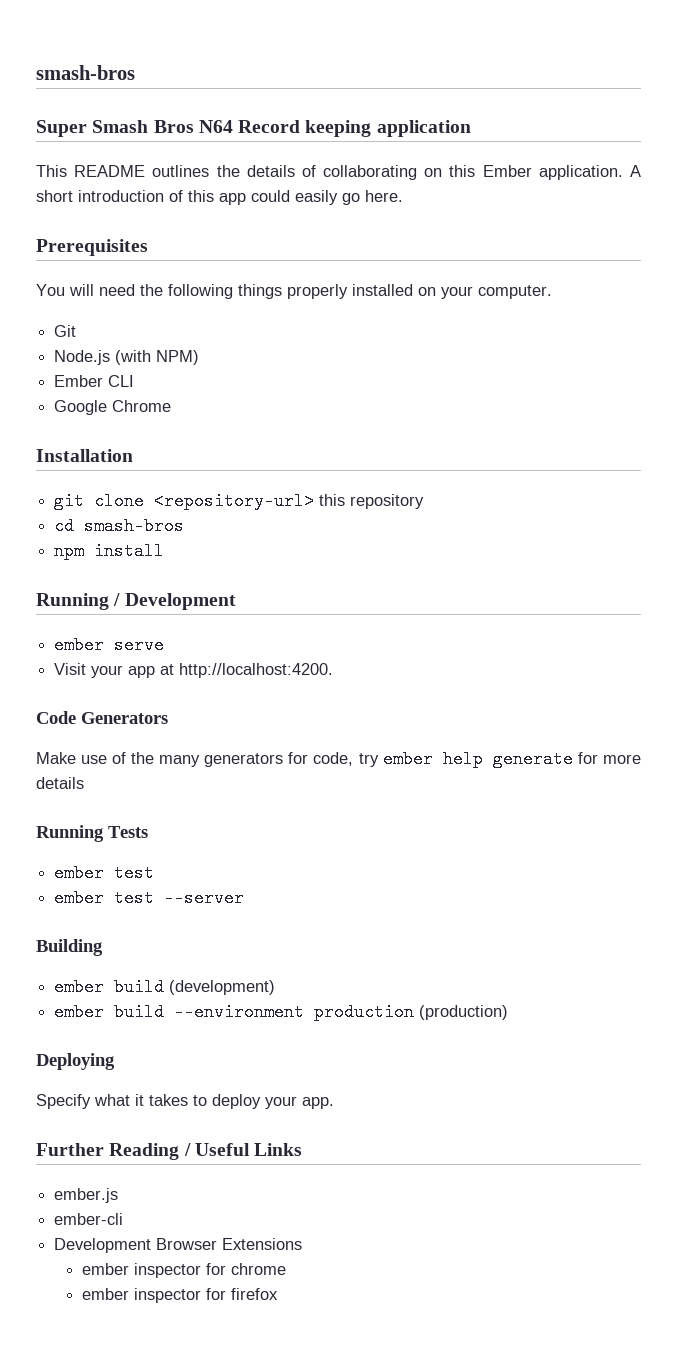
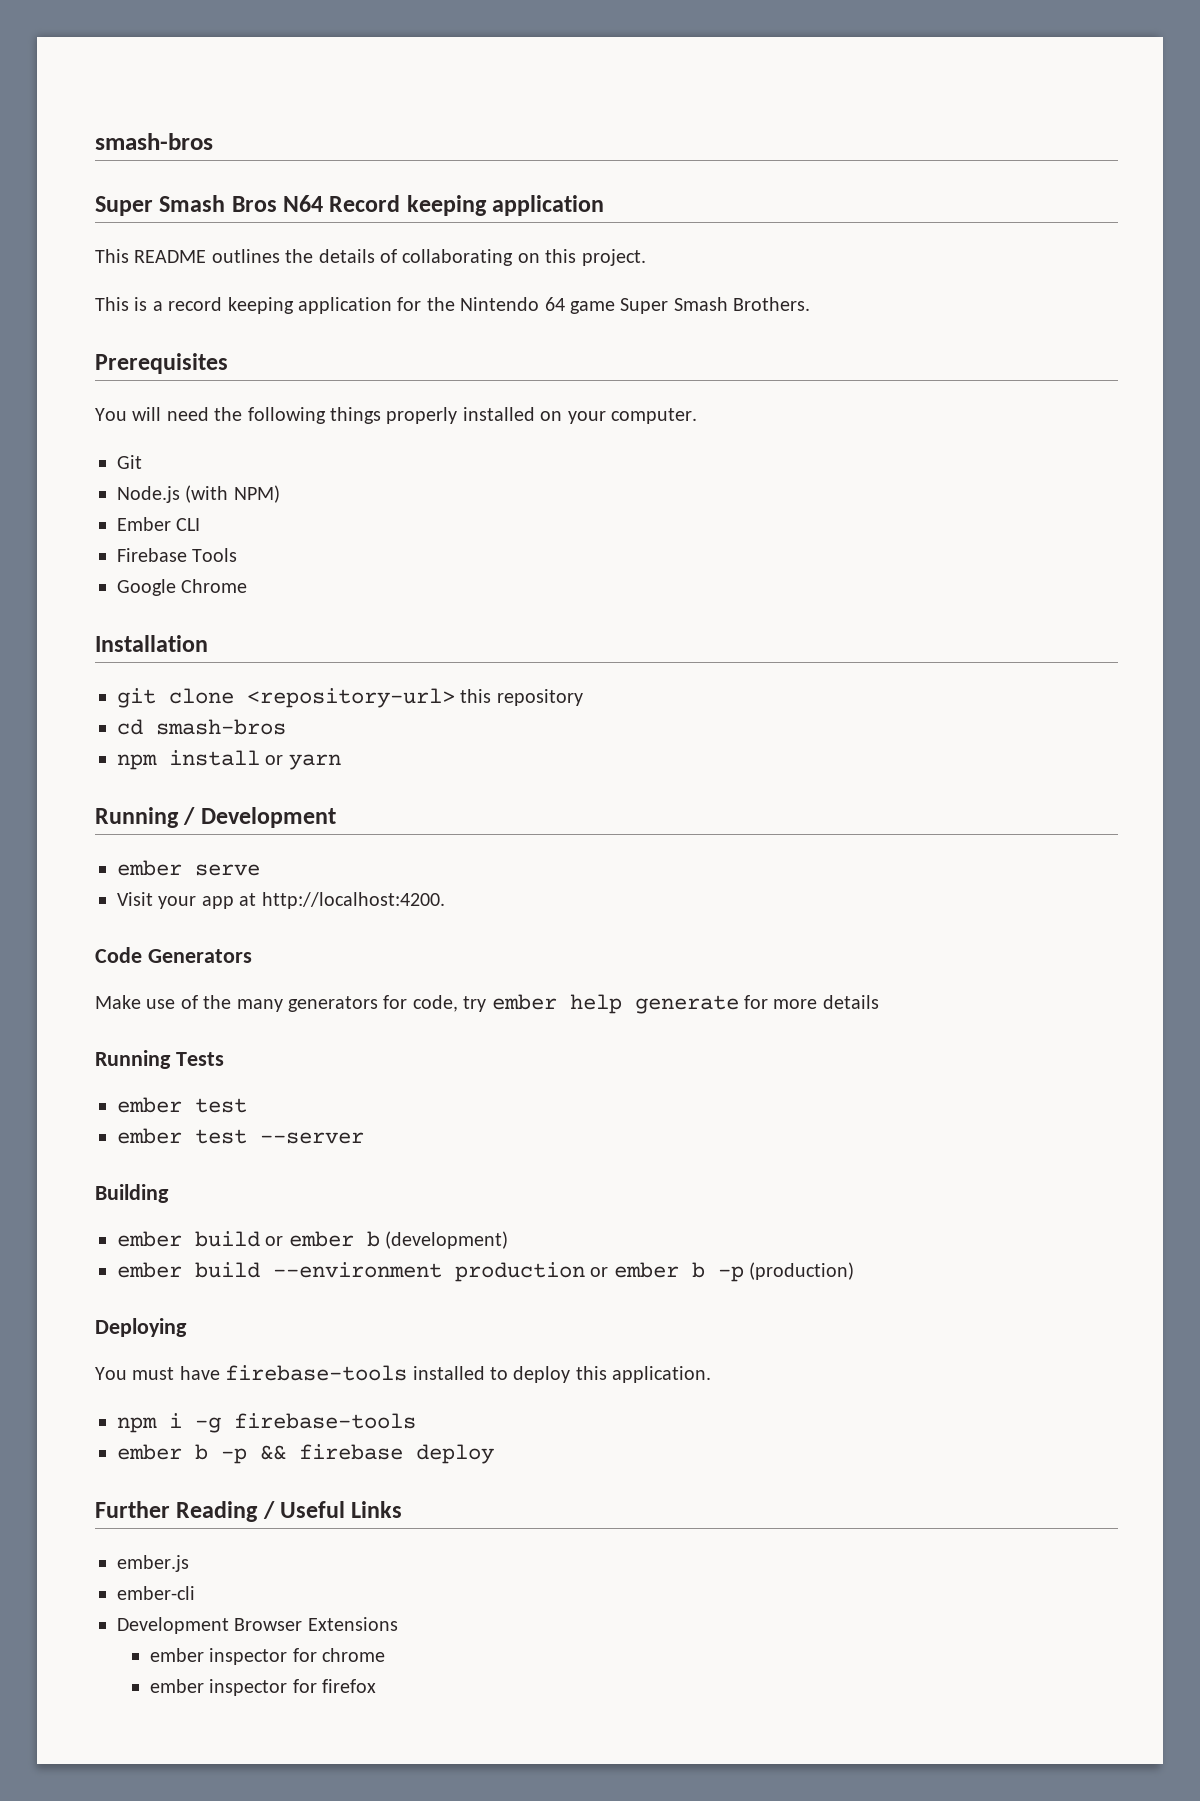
- This README outlines the details of collaborating on this Ember application. A short introduction of this app could easily go here.
+ This README outlines the details of collaborating on this project.
+ This is a record keeping application for the Nintendo 64 game Super Smash Brothers.
+ Firebase Tools
- npm install
+ npm install or yarn
- ember build (development)
+ ember build or ember b (development)
- ember build --environment production (production)
+ ember build --environment production or ember b -p (production)
  Deploying
- Specify what it takes to deploy your app.
+ You must have firebase-tools installed to deploy this application.
+ npm i -g firebase-tools
+ ember b -p && firebase deploy

